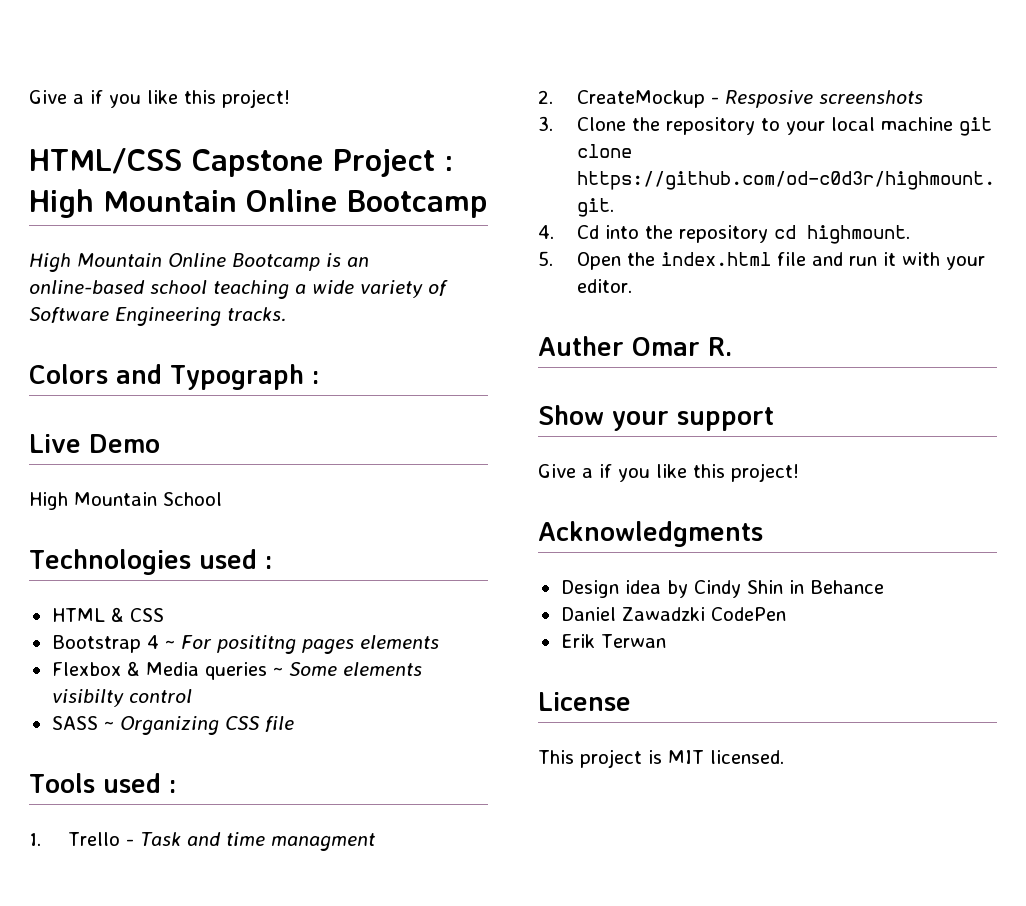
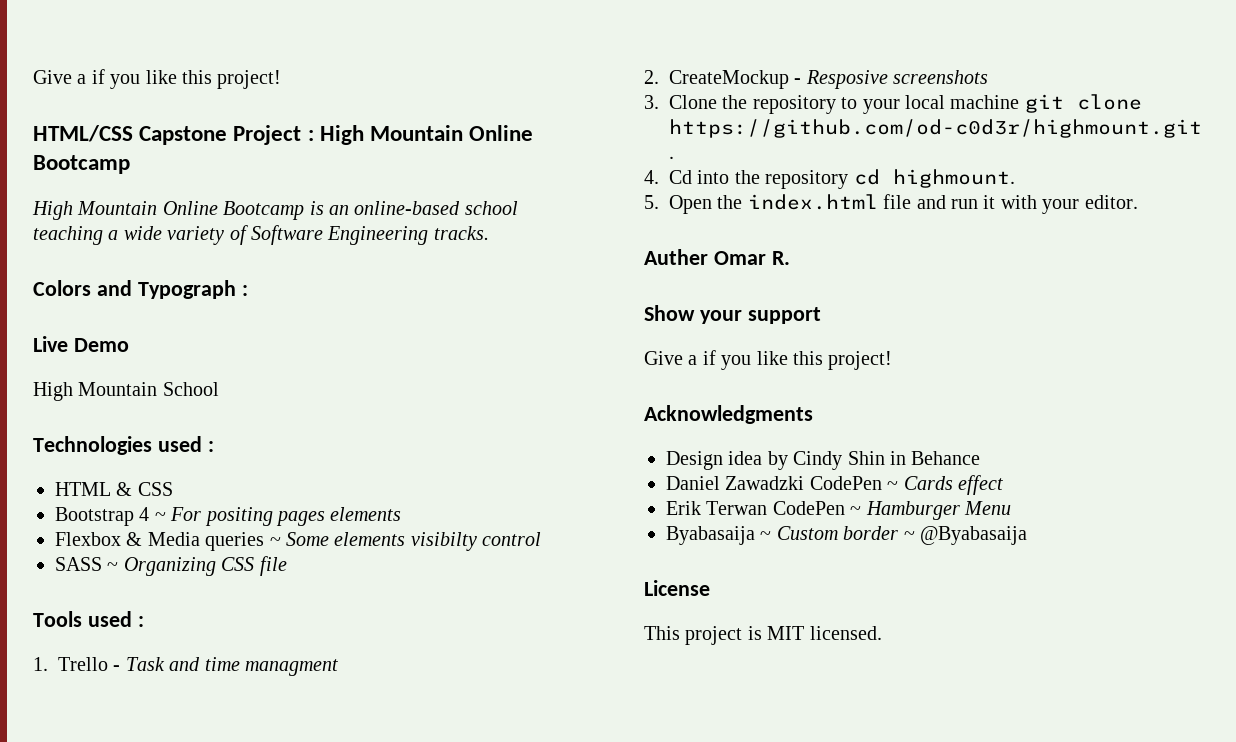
- Bootstrap 4 ~ For posititng pages elements
+ Bootstrap 4 ~ For positing pages elements
- Daniel Zawadzki CodePen
+ Daniel Zawadzki CodePen ~ Cards effect
- Erik Terwan
+ Erik Terwan CodePen ~ Hamburger Menu
+ Byabasaija ~ Custom border ~ @Byabasaija

